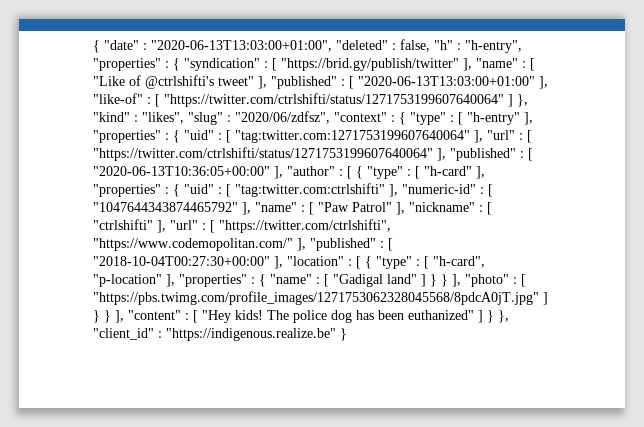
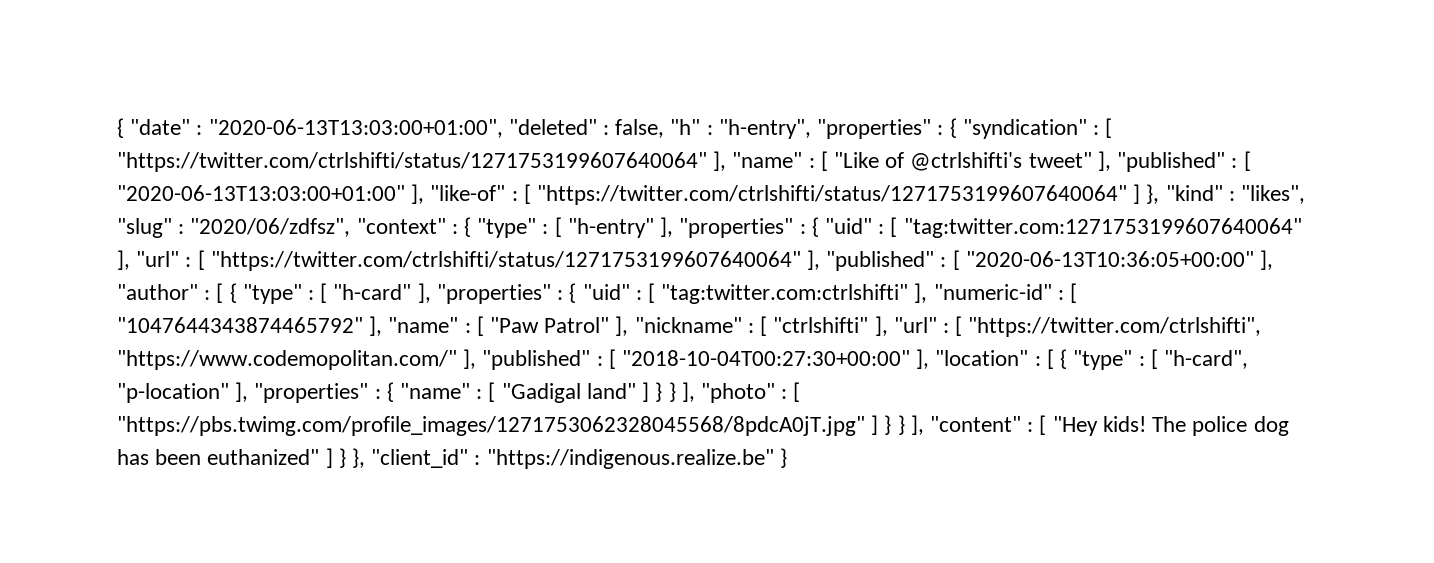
- [ "https://brid.gy/publish/twitter" ], "name" :
+ [ "https://twitter.com/ctrlshifti/status/1271753199607640064" ], "name" :

